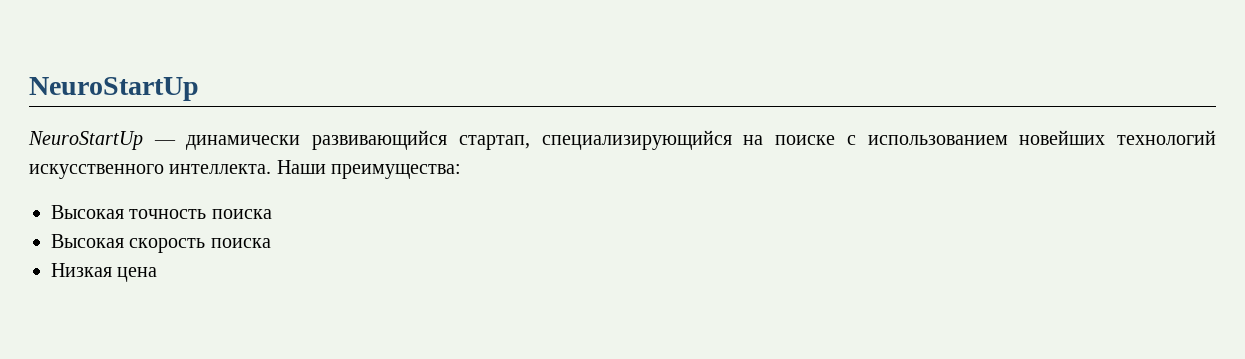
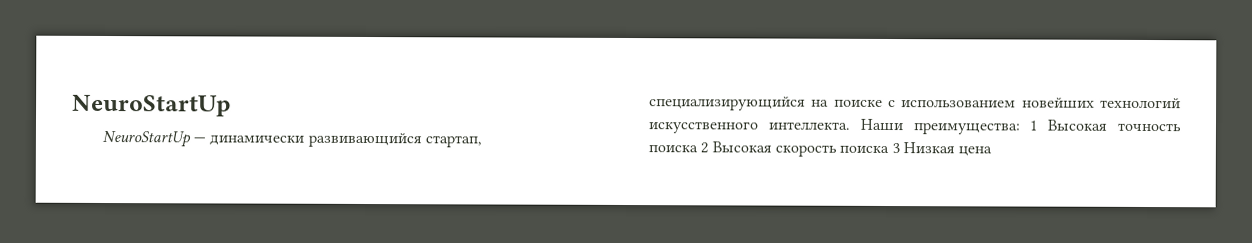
- Наши преимущества:
- Высокая точность поиска
- Высокая скорость поиска
- Низкая цена
+ Наши преимущества: 1 Высокая точность поиска 2 Высокая скорость поиска 3 Низкая цена

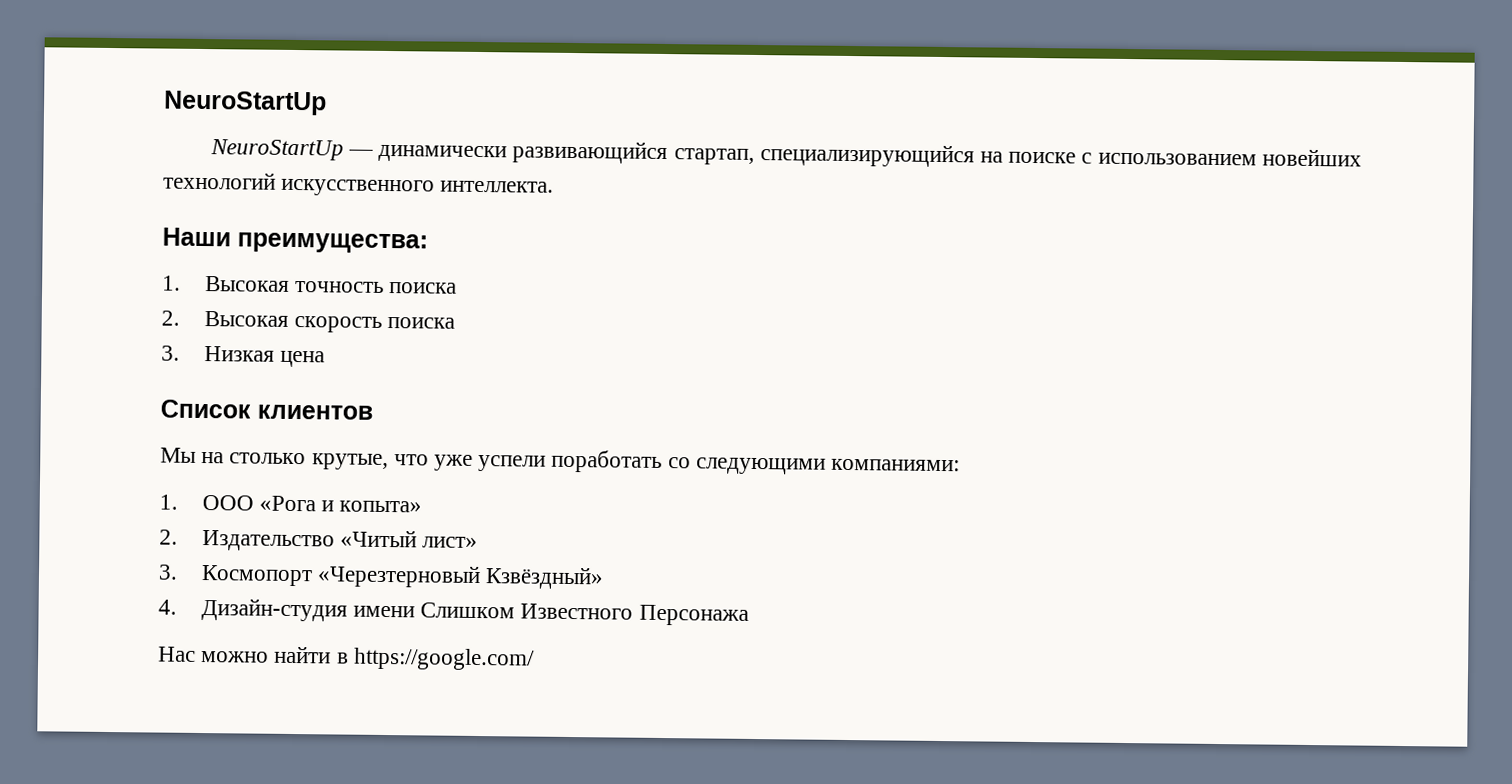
- NeuroStartUp — динамически развивающийся стартап, специализирующийся на поиске с использованием новейших технологий искусственного интеллекта. Наши преимущества: 1 Высокая точность поиска 2 Высокая скорость поиска 3 Низкая цена
+ NeuroStartUp — динамически развивающийся стартап, специализирующийся на поиске с использованием новейших технологий искусственного интеллекта.
+ Наши преимущества:
+ 1. Высокая точность поиска
+ 2. Высокая скорость поиска
+ 3. Низкая цена
+ Список клиентов
+ Мы на столько крутые, что уже успели поработать со следующими компаниями:
+ 1. ООО «Рога и копыта»
+ 2. Издательство «Читый лист»
+ 3. Космопорт «Черезтерновый Кзвёздный»
+ 4. Дизайн-студия имени Слишком Известного Персонажа
+ Нас можно найти в https://google.com/

